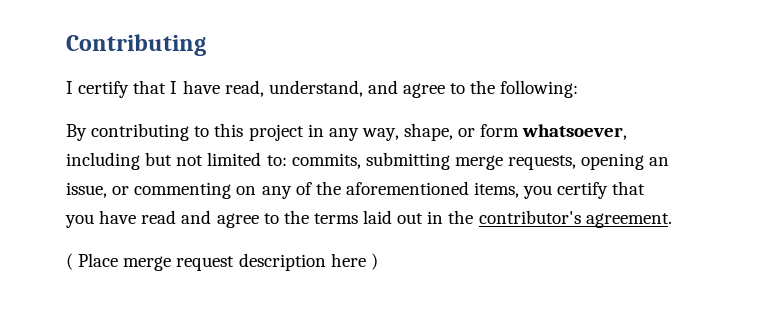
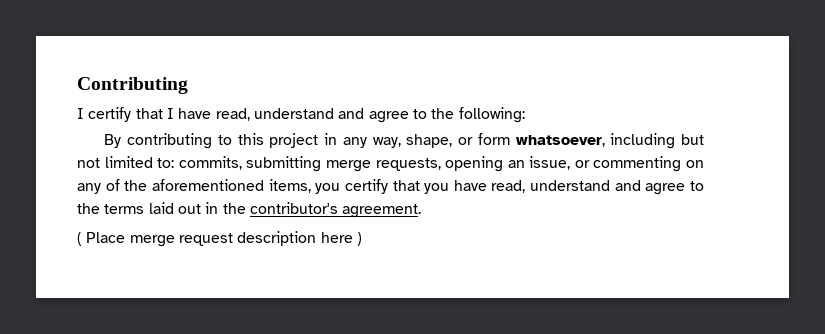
- I certify that I have read, understand, and agree to the following:
+ I certify that I have read, understand and agree to the following:
- By contributing to this project in any way, shape, or form whatsoever, including but not limited to: commits, submitting merge requests, opening an issue, or commenting on any of the aforementioned items, you certify that you have read and agree to the terms laid out in the contributor's agreement.
+ By contributing to this project in any way, shape, or form whatsoever, including but not limited to: commits, submitting merge requests, opening an issue, or commenting on any of the aforementioned items, you certify that you have read, understand and agree to the terms laid out in the contributor's agreement.

